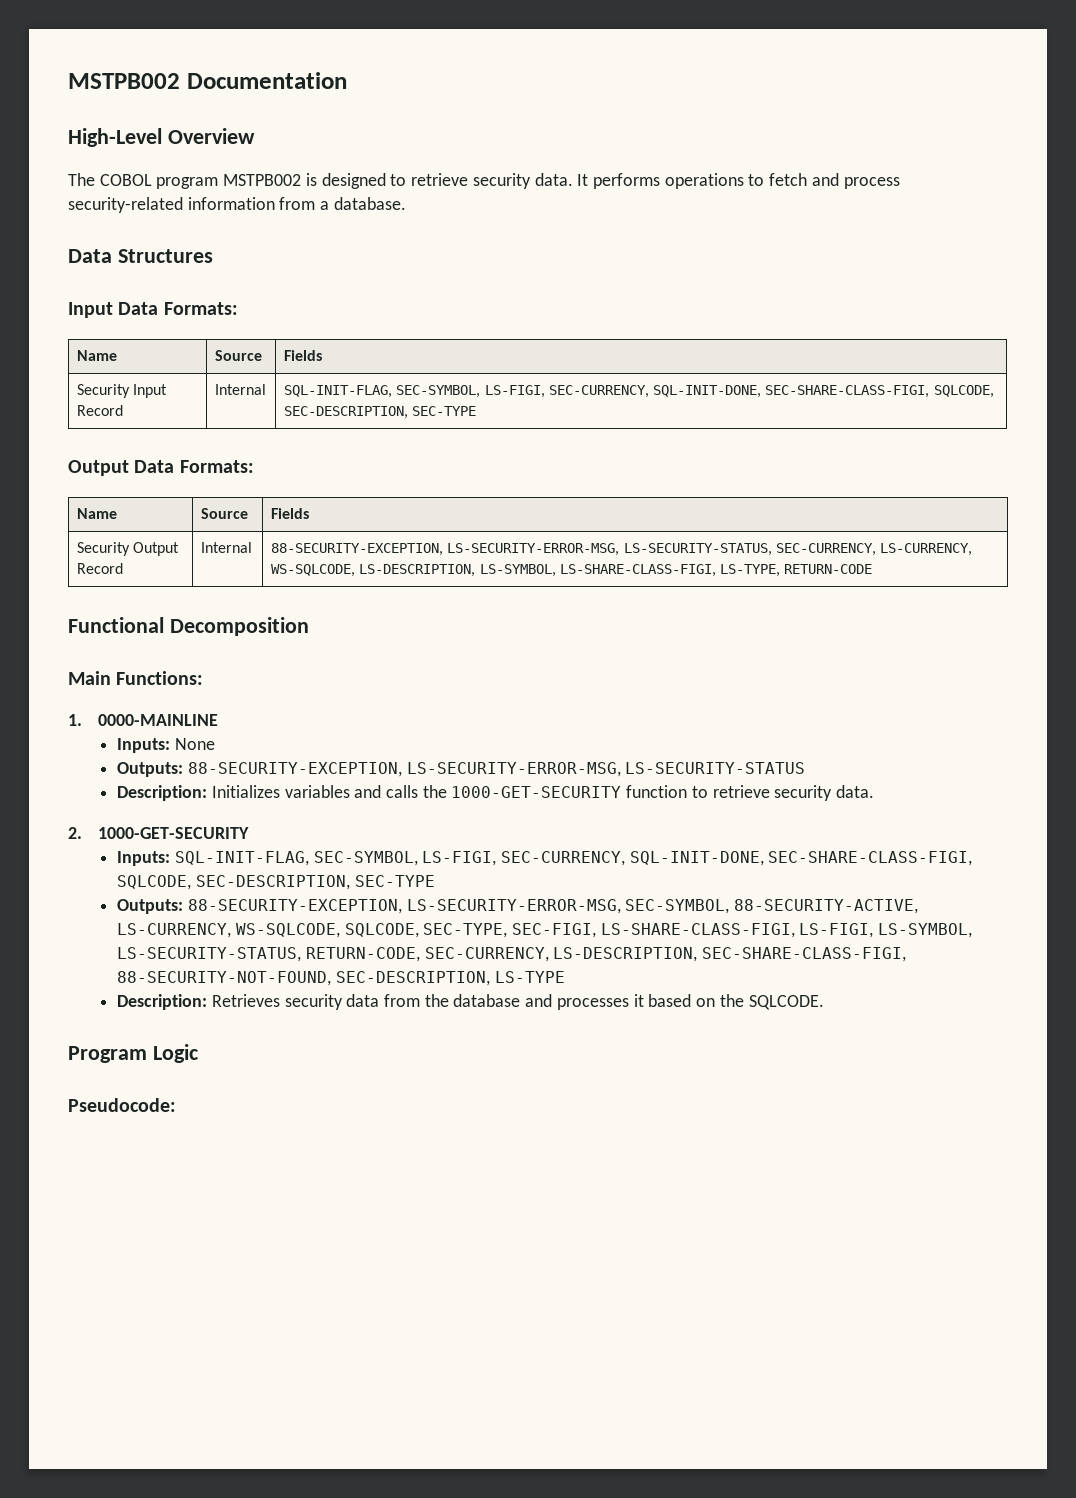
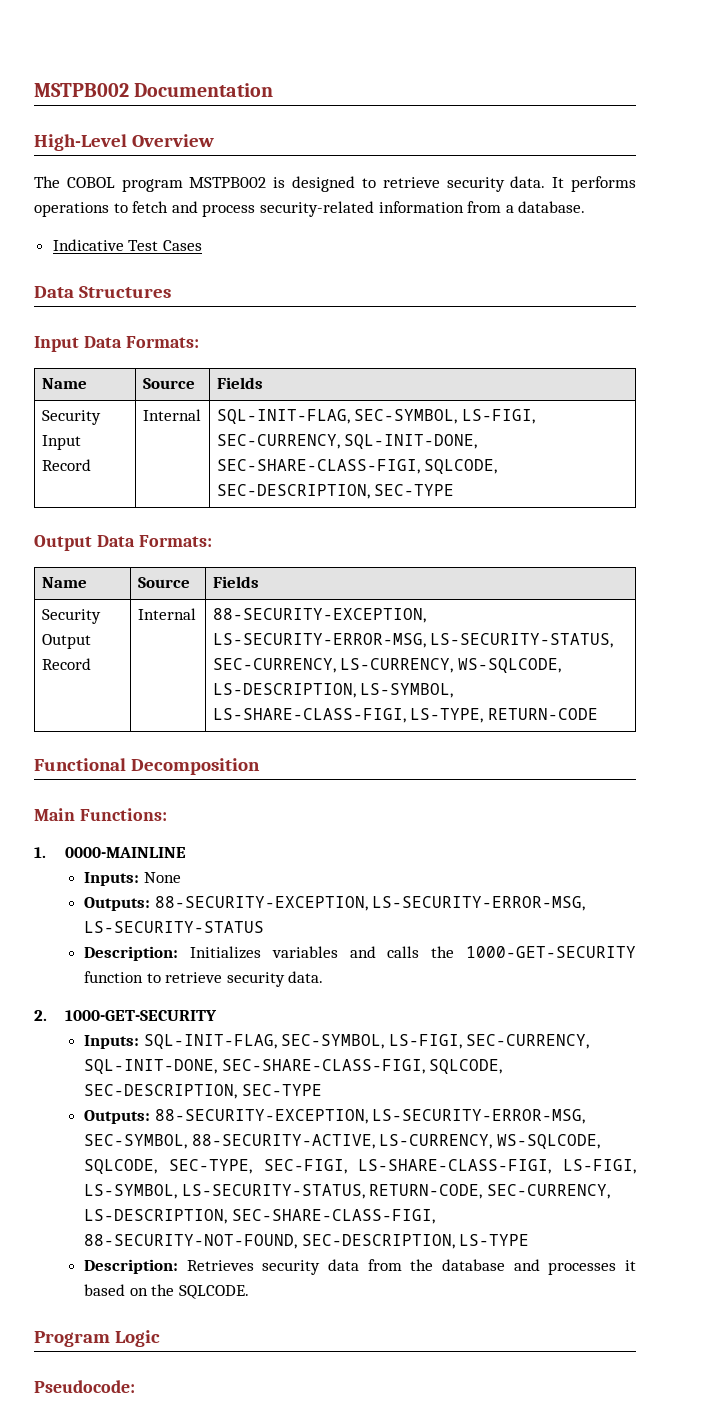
+ Indicative Test Cases

